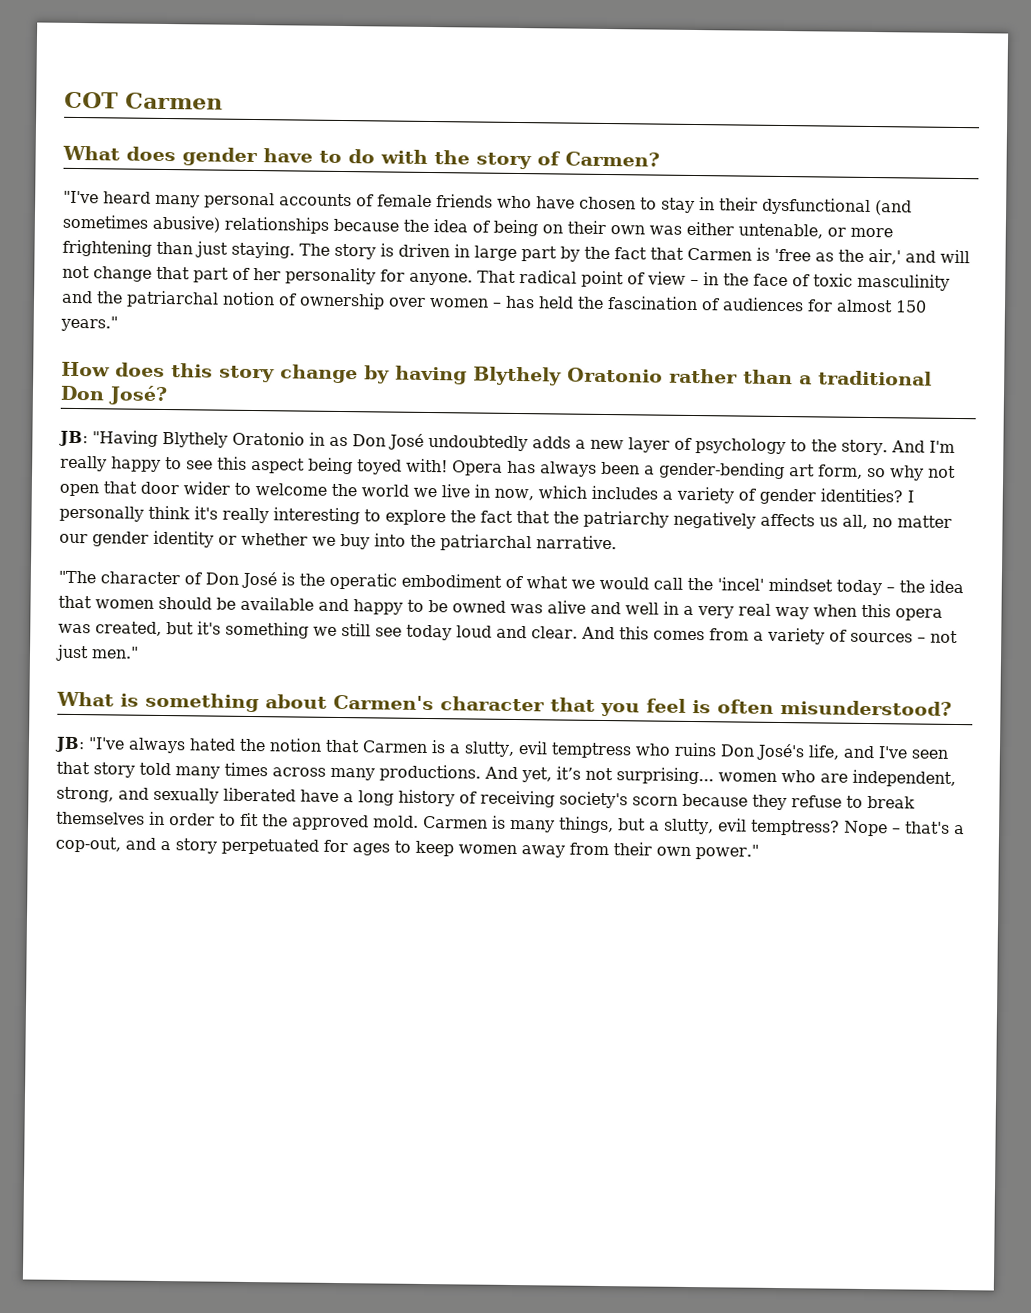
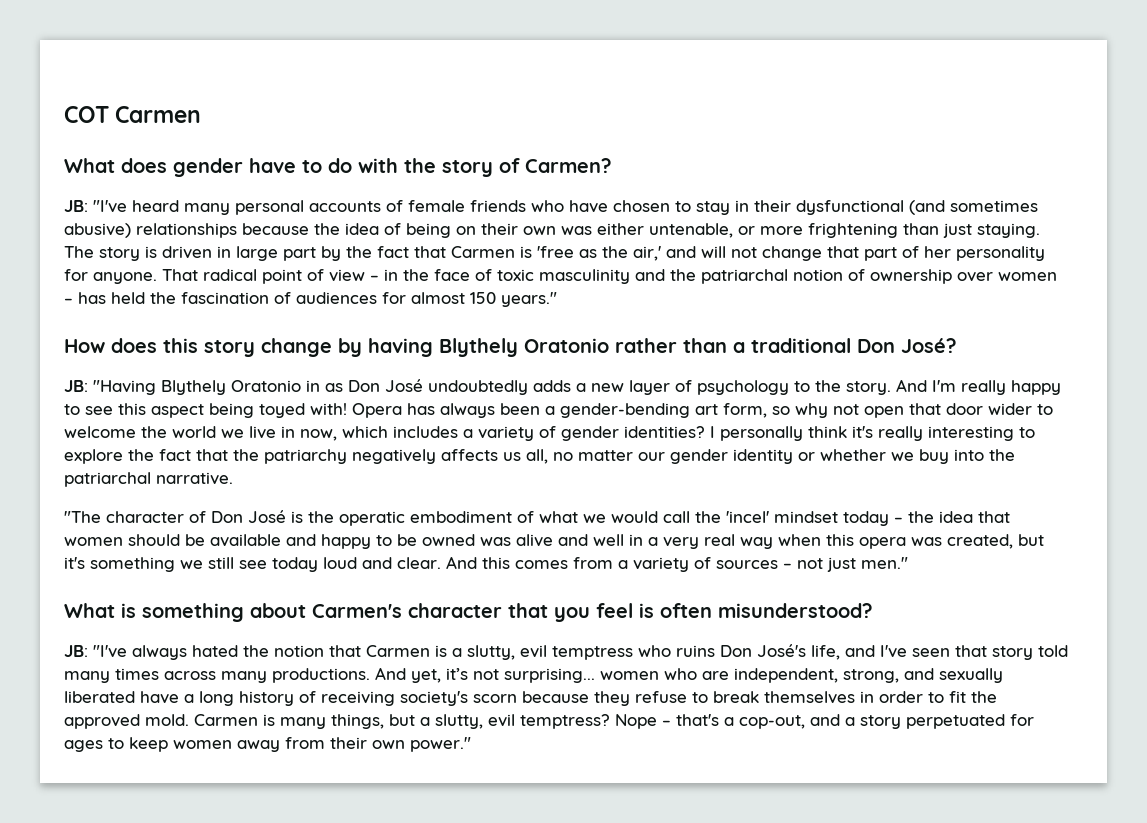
- "I've heard many personal accounts of female friends who have chosen to stay in their dysfunctional (and sometimes abusive) relationships because the idea of being on their own was either untenable, or more frightening than just staying.
+ JB: "I've heard many personal accounts of female friends who have chosen to stay in their dysfunctional (and sometimes abusive) relationships because the idea of being on their own was either untenable, or more frightening than just staying.

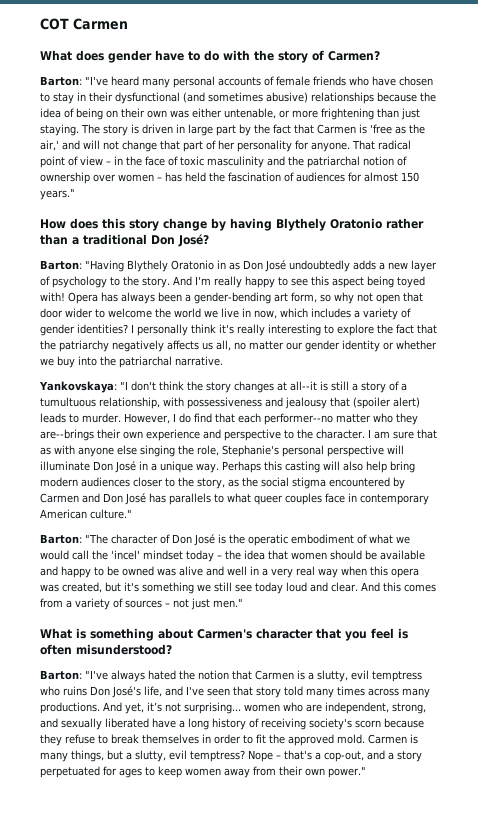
- JB: "I've heard many personal accounts of female friends who have chosen to stay in their dysfunctional (and sometimes abusive) relationships because the idea of being on their own was either untenable, or more frightening than just staying.
+ Barton: "I've heard many personal accounts of female friends who have chosen to stay in their dysfunctional (and sometimes abusive) relationships because the idea of being on their own was either untenable, or more frightening than just staying.
- JB: "Having Blythely Oratonio in as Don José undoubtedly adds a new layer of psychology to the story.
+ Barton: "Having Blythely Oratonio in as Don José undoubtedly adds a new layer of psychology to the story.
- "The character of Don José is the operatic embodiment of what we would call the 'incel' mindset today – the idea that women should be available and happy to be owned was alive and well in a very real way when this opera was created, but it's something we still see today loud and clear.
+ Yankovskaya: "I don't think the story changes at all--it is still a story of a tumultuous relationship, with possessiveness and jealousy that (spoiler alert) leads to murder. However, I do find that each performer--no matter who they are--brings their own experience and perspective to the character. I am sure that as with anyone else singing the role, Stephanie's personal perspective will illuminate Don José in a unique way. Perhaps this casting will also help bring modern audiences closer to the story, as the social stigma encountered by Carmen and Don José has parallels to what queer couples face in contemporary American culture."
+ Barton: "The character of Don José is the operatic embodiment of what we would call the 'incel' mindset today – the idea that women should be available and happy to be owned was alive and well in a very real way when this opera was created, but it's something we still see today loud and clear.
- JB: "I've always hated the notion that Carmen is a slutty, evil temptress who ruins Don José's life, and I've seen that story told many times across many productions.
+ Barton: "I've always hated the notion that Carmen is a slutty, evil temptress who ruins Don José's life, and I've seen that story told many times across many productions.

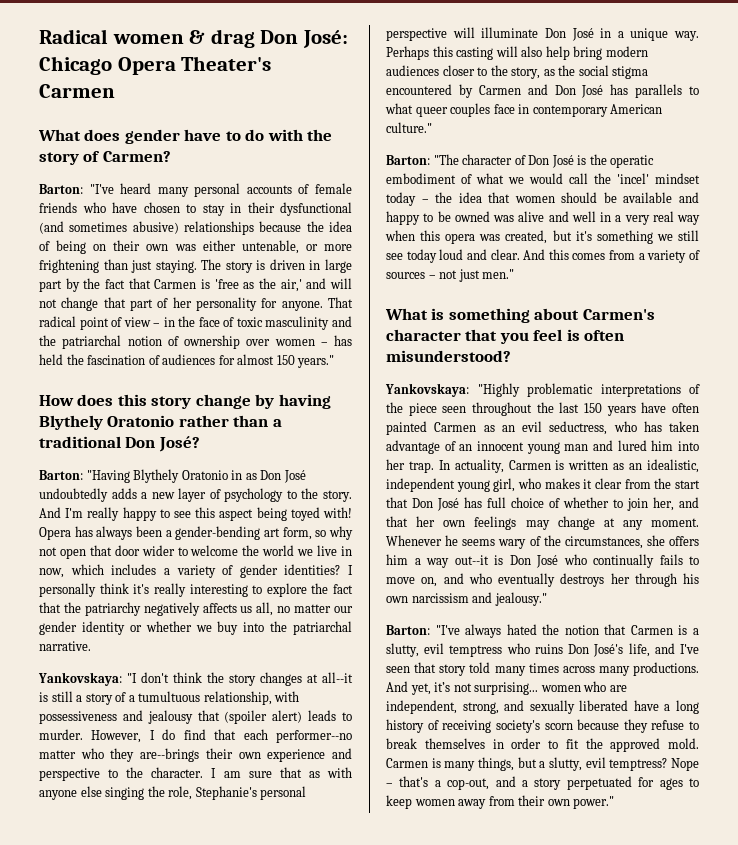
- COT Carmen
+ Radical women & drag Don José: Chicago Opera Theater's Carmen
+ Yankovskaya: "Highly problematic interpretations of the piece seen throughout the last 150 years have often painted Carmen as an evil seductress, who has taken advantage of an innocent young man and lured him into her trap. In actuality, Carmen is written as an idealistic, independent young girl, who makes it clear from the start that Don José has full choice of whether to join her, and that her own feelings may change at any moment. Whenever he seems wary of the circumstances, she offers him a way out--it is Don José who continually fails to move on, and who eventually destroys her through his own narcissism and jealousy."

